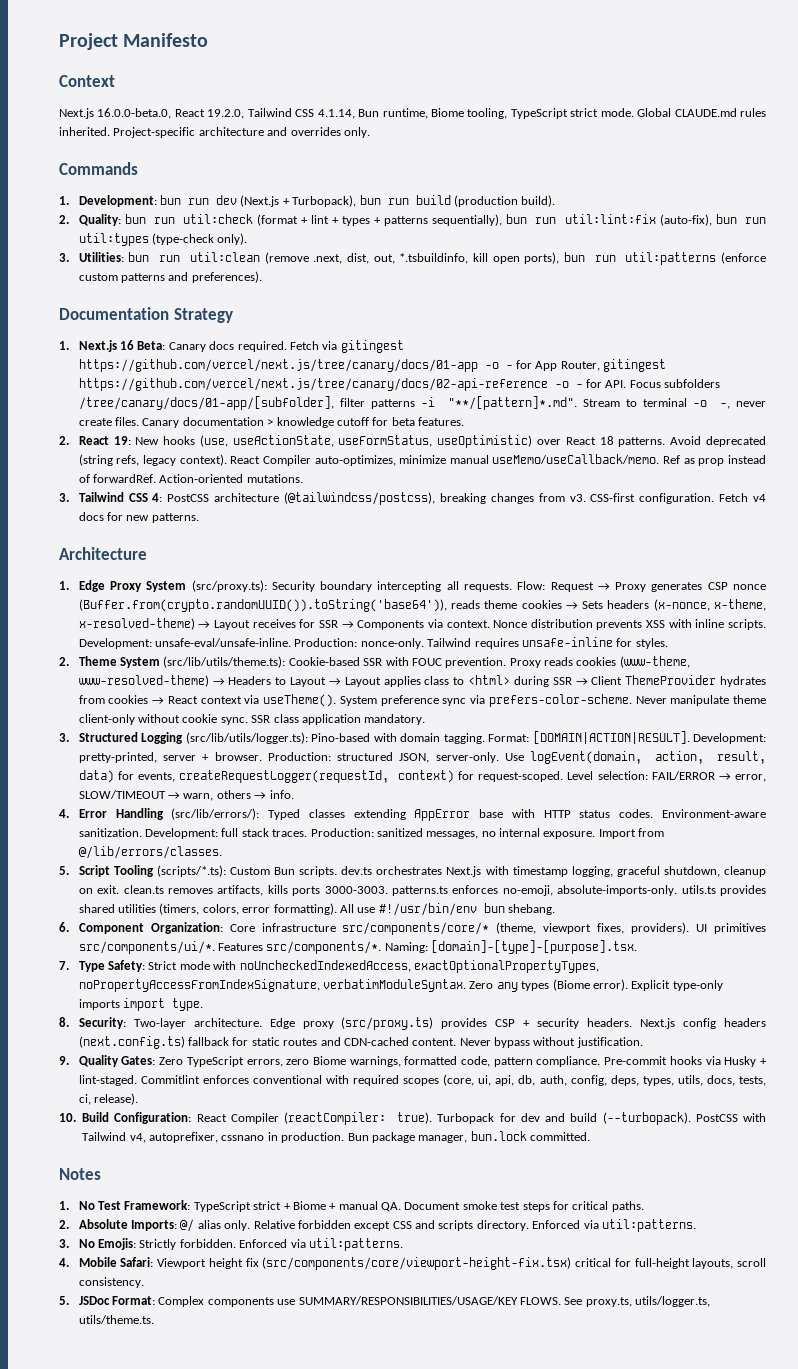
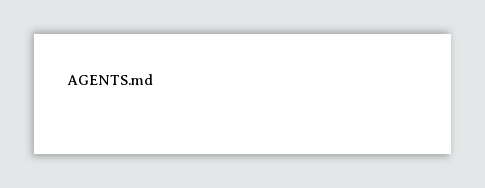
- Project Manifesto
- Context
- Next.js 16.0.0-beta.0, React 19.2.0, Tailwind CSS 4.1.14, Bun runtime, Biome tooling, TypeScript strict mode. Global CLAUDE.md rules inherited. Project-specific architecture and overrides only.
- Commands
- 1. Development: bun run dev (Next.js + Turbopack), bun run build (production build).
- 2. Quality: bun run util:check (format + lint + types + patterns sequentially), bun run util:lint:fix (auto-fix), bun run util:types (type-check only).
- 3. Utilities: bun run util:clean (remove .next, dist, out, *.tsbuildinfo, kill open ports), bun run util:patterns (enforce custom patterns and preferences).
- Documentation Strategy
- 1. Next.js 16 Beta: Canary docs required. Fetch via gitingest https://github.com/vercel/next.js/tree/canary/docs/01-app -o - for App Router, gitingest https://github.com/vercel/next.js/tree/canary/docs/02-api-reference -o - for API. Focus subfolders /tree/canary/docs/01-app/[subfolder], filter patterns -i "**/[pattern]*.md". Stream to terminal -o -, never create files. Canary documentation > knowledge cutoff for beta features.
- 2. React 19: New hooks (use, useActionState, useFormStatus, useOptimistic) over React 18 patterns. Avoid deprecated (string refs, legacy context). React Compiler auto-optimizes, minimize manual useMemo/useCallback/memo. Ref as prop instead of forwardRef. Action-oriented mutations.
- 3. Tailwind CSS 4: PostCSS architecture (@tailwindcss/postcss), breaking changes from v3. CSS-first configuration. Fetch v4 docs for new patterns.
- Architecture
- 1. Edge Proxy System (src/proxy.ts): Security boundary intercepting all requests. Flow: Request → Proxy generates CSP nonce (Buffer.from(crypto.randomUUID()).toString('base64')), reads theme cookies → Sets headers (x-nonce, x-theme, x-resolved-theme) → Layout receives for SSR → Components via context. Nonce distribution prevents XSS with inline scripts. Development: unsafe-eval/unsafe-inline. Production: nonce-only. Tailwind requires unsafe-inline for styles.
- 2. Theme System (src/lib/utils/theme.ts): Cookie-based SSR with FOUC prevention. Proxy reads cookies (www-theme, www-resolved-theme) → Headers to Layout → Layout applies class to <html> during SSR → Client ThemeProvider hydrates from cookies → React context via useTheme(). System preference sync via prefers-color-scheme. Never manipulate theme client-only without cookie sync. SSR class application mandatory.
- 3. Structured Logging (src/lib/utils/logger.ts): Pino-based with domain tagging. Format: [DOMAIN|ACTION|RESULT]. Development: pretty-printed, server + browser. Production: structured JSON, server-only. Use logEvent(domain, action, result, data) for events, createRequestLogger(requestId, context) for request-scoped. Level selection: FAIL/ERROR → error, SLOW/TIMEOUT → warn, others → info.
- 4. Error Handling (src/lib/errors/): Typed classes extending AppError base with HTTP status codes. Environment-aware sanitization. Development: full stack traces. Production: sanitized messages, no internal exposure. Import from @/lib/errors/classes.
- 5. Script Tooling (scripts/*.ts): Custom Bun scripts. dev.ts orchestrates Next.js with timestamp logging, graceful shutdown, cleanup on exit. clean.ts removes artifacts, kills ports 3000-3003. patterns.ts enforces no-emoji, absolute-imports-only. utils.ts provides shared utilities (timers, colors, error formatting). All use #!/usr/bin/env bun shebang.
- 6. Component Organization: Core infrastructure src/components/core/* (theme, viewport fixes, providers). UI primitives src/components/ui/*. Features src/components/*. Naming: [domain]-[type]-[purpose].tsx.
- 7. Type Safety: Strict mode with noUncheckedIndexedAccess, exactOptionalPropertyTypes, noPropertyAccessFromIndexSignature, verbatimModuleSyntax. Zero any types (Biome error). Explicit type-only imports import type.
- 8. Security: Two-layer architecture. Edge proxy (src/proxy.ts) provides CSP + security headers. Next.js config headers (next.config.ts) fallback for static routes and CDN-cached content. Never bypass without justification.
- 9. Quality Gates: Zero TypeScript errors, zero Biome warnings, formatted code, pattern compliance. Pre-commit hooks via Husky + lint-staged. Commitlint enforces conventional with required scopes (core, ui, api, db, auth, config, deps, types, utils, docs, tests, ci, release).
- 10. Build Configuration: React Compiler (reactCompiler: true). Turbopack for dev and build (--turbopack). PostCSS with Tailwind v4, autoprefixer, cssnano in production. Bun package manager, bun.lock committed.
- Notes
- 1. No Test Framework: TypeScript strict + Biome + manual QA. Document smoke test steps for critical paths.
- 2. Absolute Imports: @/ alias only. Relative forbidden except CSS and scripts directory. Enforced via util:patterns.
- 3. No Emojis: Strictly forbidden. Enforced via util:patterns.
- 4. Mobile Safari: Viewport height fix (src/components/core/viewport-height-fix.tsx) critical for full-height layouts, scroll consistency.
- 5. JSDoc Format: Complex components use SUMMARY/RESPONSIBILITIES/USAGE/KEY FLOWS. See proxy.ts, utils/logger.ts, utils/theme.ts.
+ AGENTS.md

